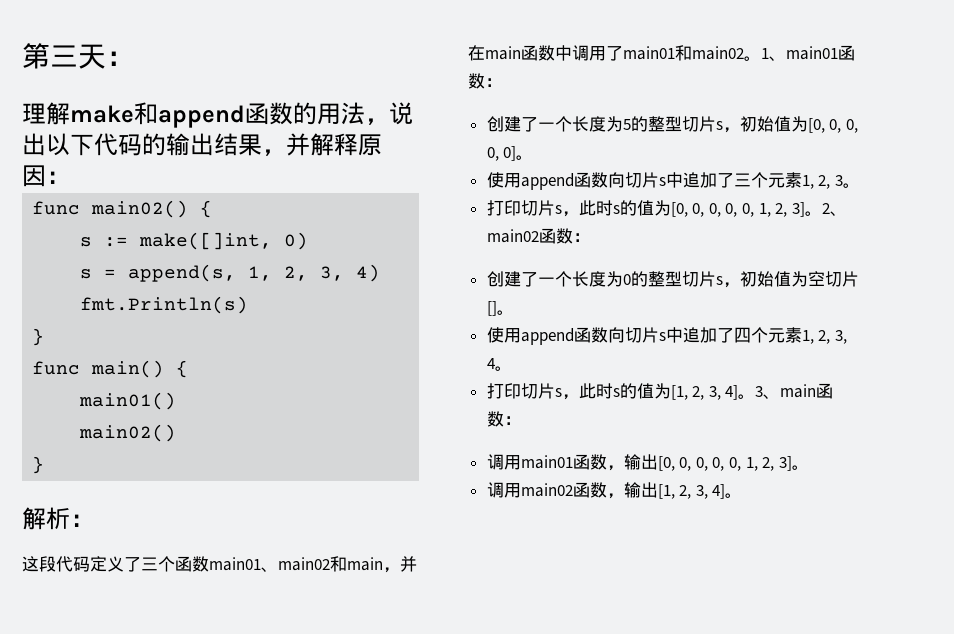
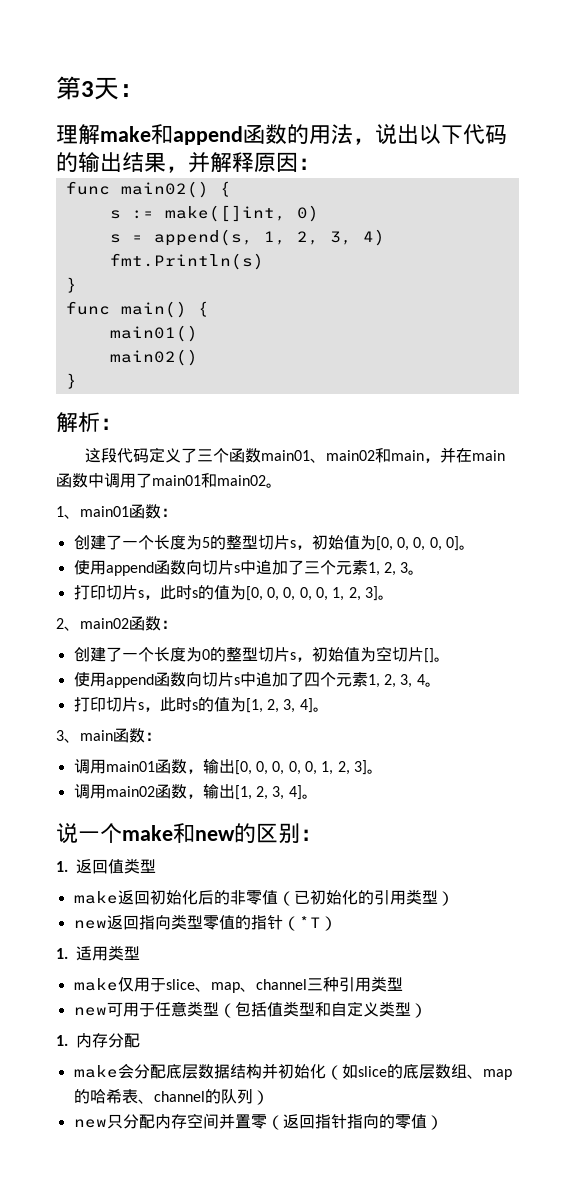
- 第三天：
+ 第3天：
- 这段代码定义了三个函数main01、main02和main，并在main函数中调用了main01和main02。1、main01函数：
+ 这段代码定义了三个函数main01、main02和main，并在main函数中调用了main01和main02。
+ 1、main01函数：
- 打印切片s，此时s的值为[0, 0, 0, 0, 0, 1, 2, 3]。2、main02函数：
+ 打印切片s，此时s的值为[0, 0, 0, 0, 0, 1, 2, 3]。
+ 2、main02函数：
- 打印切片s，此时s的值为[1, 2, 3, 4]。3、main函数：
+ 打印切片s，此时s的值为[1, 2, 3, 4]。
+ 3、main函数：
+ 说一个make和new的区别：
+ 1.返回值类型
+ make返回初始化后的非零值（已初始化的引用类型）
+ new返回指向类型零值的指针（*T）
+ 1.适用类型
+ make仅用于slice、map、channel三种引用类型
+ new可用于任意类型（包括值类型和自定义类型）
+ 1.内存分配
+ make会分配底层数据结构并初始化（如slice的底层数组、map的哈希表、channel的队列）
+ new只分配内存空间并置零（返回指针指向的零值）

